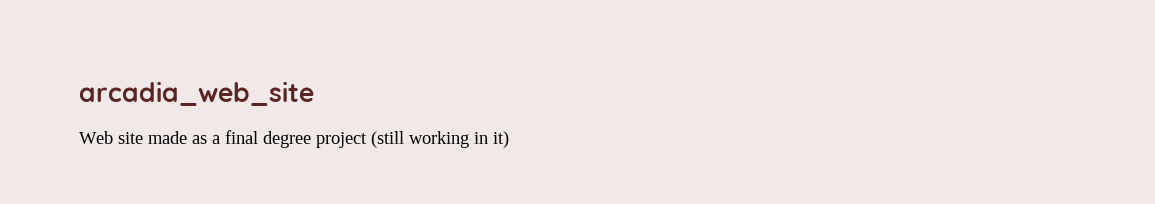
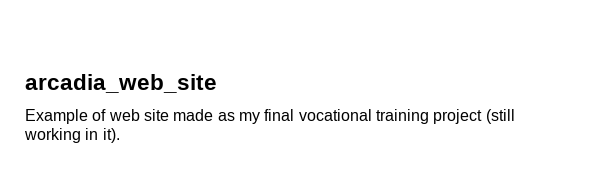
- Web site made as a final degree project (still working in it)
+ Example of web site made as my final vocational training project (still working in it).

